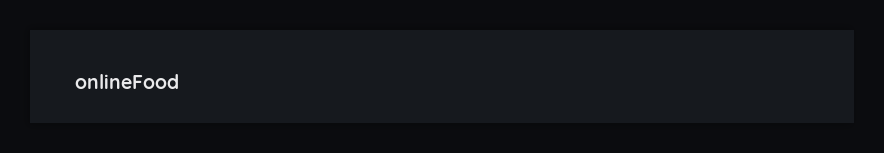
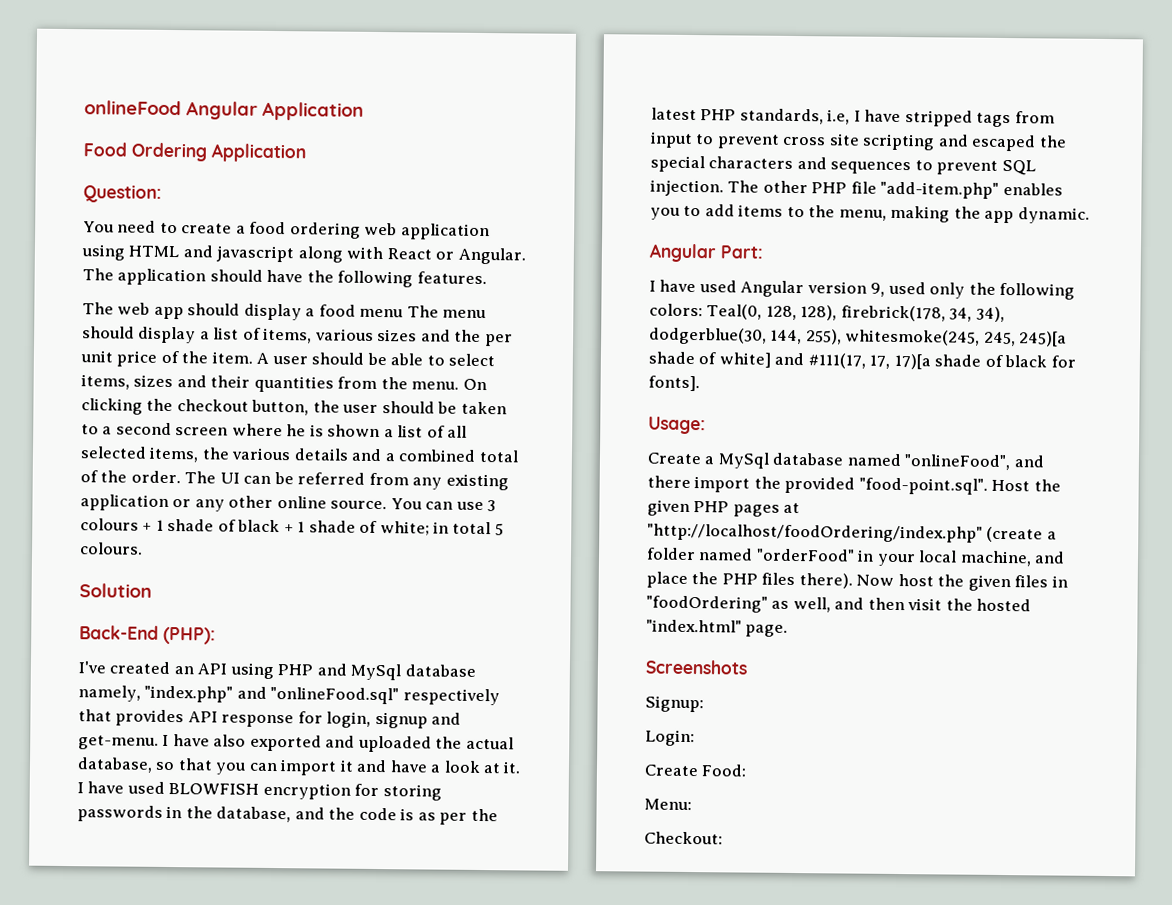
- onlineFood
+ onlineFood Angular Application
+ Food Ordering Application
+ Question:
+ You need to create a food ordering web application using HTML and javascript along with React or Angular. The application should have the following features.
+ The web app should display a food menu The menu should display a list of items, various sizes and the per unit price of the item. A user should be able to select items, sizes and their quantities from the menu. On clicking the checkout button, the user should be taken to a second screen where he is shown a list of all selected items, the various details and a combined total of the order. The UI can be referred from any existing application or any other online source. You can use 3 colours + 1 shade of black + 1 shade of white; in total 5 colours.
+ Solution
+ Back-End (PHP):
+ I've created an API using PHP and MySql database namely, "index.php" and "onlineFood.sql" respectively that provides API response for login, signup and get-menu. I have also exported and uploaded the actual database, so that you can import it and have a look at it. I have used BLOWFISH encryption for storing passwords in the database, and the code is as per the latest PHP standards, i.e, I have stripped tags from input to prevent cross site scripting and escaped the special characters and sequences to prevent SQL injection. The other PHP file "add-item.php" enables you to add items to the menu, making the app dynamic.
+ Angular Part:
+ I have used Angular version 9, used only the following colors: Teal(0, 128, 128), firebrick(178, 34, 34), dodgerblue(30, 144, 255), whitesmoke(245, 245, 245)[a shade of white] and #111(17, 17, 17)[a shade of black for fonts].
+ Usage:
+ Create a MySql database named "onlineFood", and there import the provided "food-point.sql". Host the given PHP pages at "http://localhost/foodOrdering/index.php" (create a folder named "orderFood" in your local machine, and place the PHP files there). Now host the given files in "foodOrdering" as well, and then visit the hosted "index.html" page.
+ Screenshots
+ Signup:
+ Login:
+ Create Food:
+ Menu:
+ Checkout:

